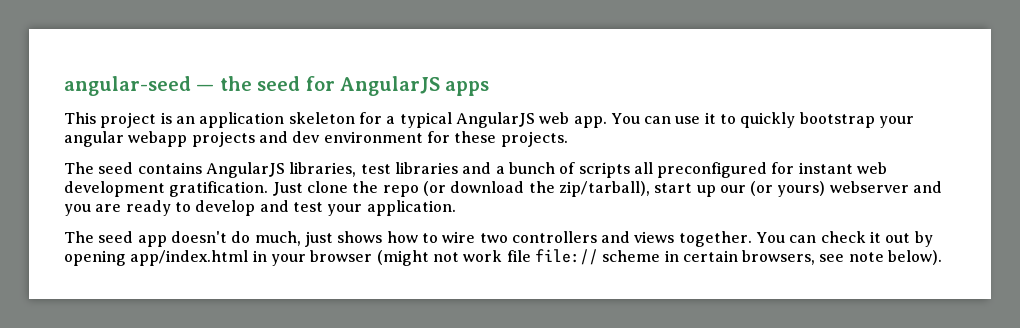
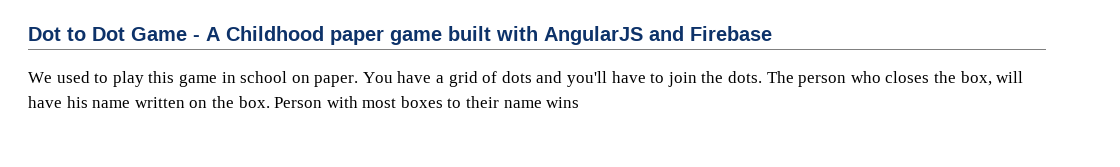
- angular-seed — the seed for AngularJS apps
- This project is an application skeleton for a typical AngularJS web app. You can use it to quickly bootstrap your angular webapp projects and dev environment for these projects.
- The seed contains AngularJS libraries, test libraries and a bunch of scripts all preconfigured for instant web development gratification. Just clone the repo (or download the zip/tarball), start up our (or yours) webserver and you are ready to develop and test your application.
- The seed app doesn't do much, just shows how to wire two controllers and views together. You can check it out by opening app/index.html in your browser (might not work file file:// scheme in certain browsers, see note below).
+ Dot to Dot Game - A Childhood paper game built with AngularJS and Firebase
+ We used to play this game in school on paper. You have a grid of dots and you'll have to join the dots. The person who closes the box, will have his name written on the box. Person with most boxes to their name wins

